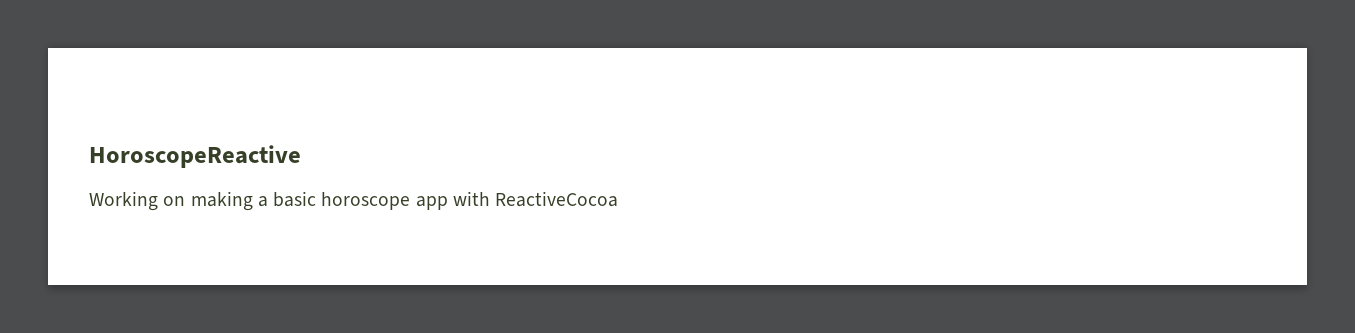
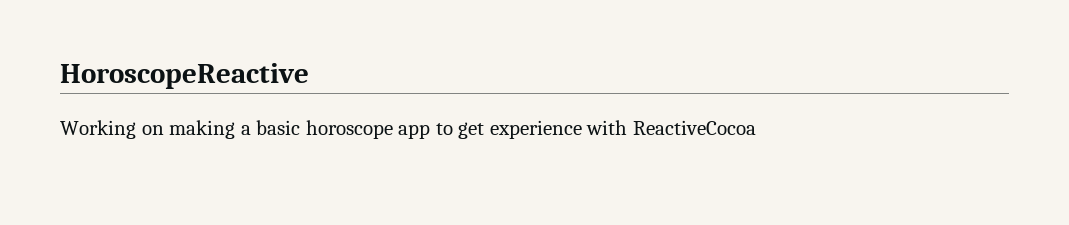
- Working on making a basic horoscope app with ReactiveCocoa
+ Working on making a basic horoscope app to get experience with ReactiveCocoa

